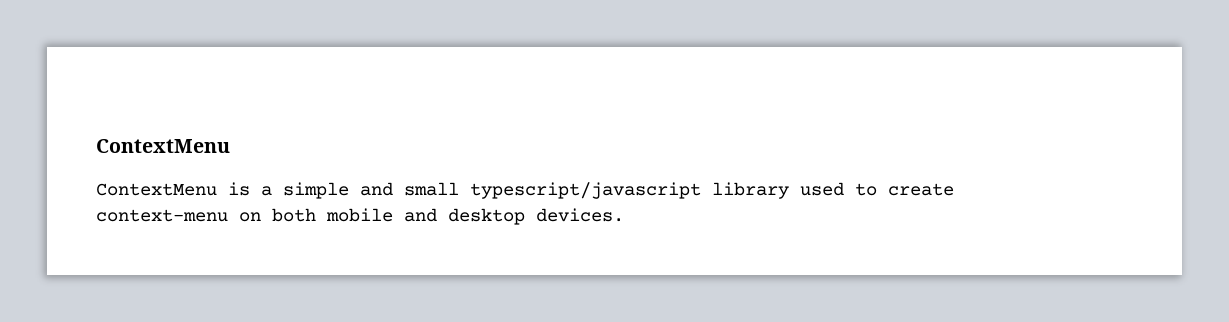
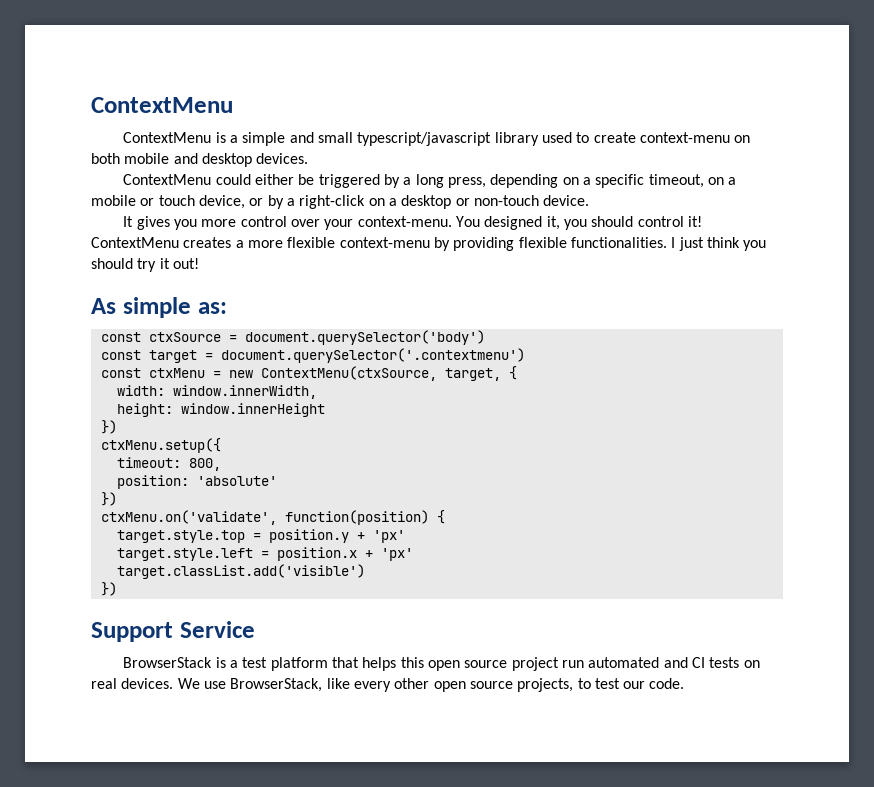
+ ContextMenu could either be triggered by a long press, depending on a specific timeout, on a mobile or touch device, or by a right-click on a desktop or non-touch device.
+ It gives you more control over your context-menu. You designed it, you should control it! ContextMenu creates a more flexible context-menu by providing flexible functionalities. I just think you should try it out!
+ As simple as:
+ const ctxSource = document.querySelector('body')
+ const target = document.querySelector('.contextmenu')
+ const ctxMenu = new ContextMenu(ctxSource, target, {
+ width: window.innerWidth,
+ height: window.innerHeight
+ })
+ ctxMenu.setup({
+ timeout: 800,
+ position: 'absolute'
+ })
+ ctxMenu.on('validate', function(position) {
+ target.style.top = position.y + 'px'
+ target.style.left = position.x + 'px'
+ target.classList.add('visible')
+ })
+ Support Service
+ BrowserStack is a test platform that helps this open source project run automated and CI tests on real devices. We use BrowserStack, like every other open source projects, to test our code.

